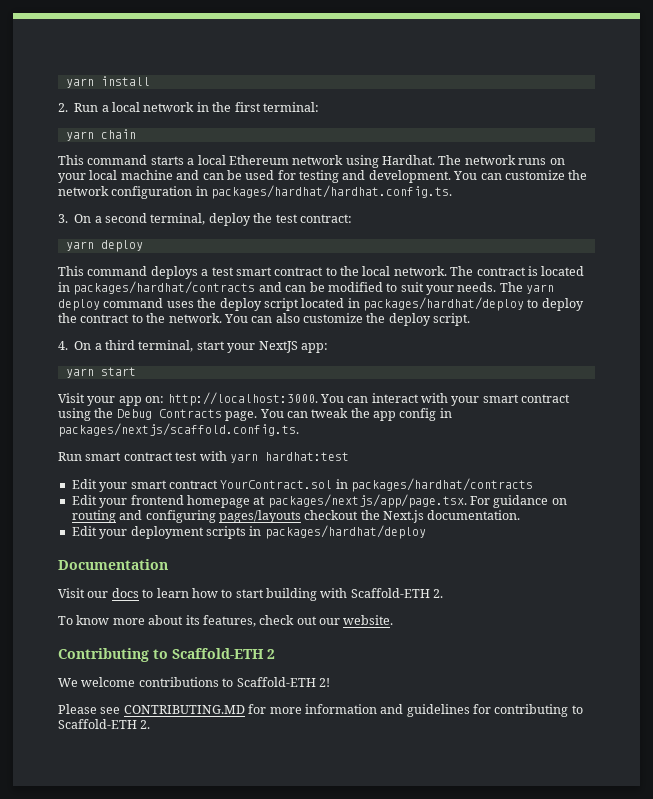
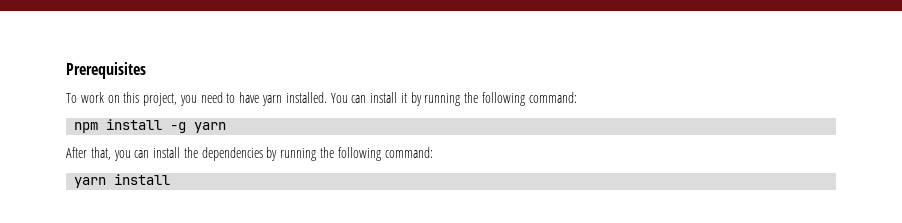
+ Prerequisites
+ To work on this project, you need to have yarn installed. You can install it by running the following command:
+ npm install -g yarn
+ After that, you can install the dependencies by running the following command:
  yarn install
- 2. Run a local network in the first terminal:
- yarn chain
- This command starts a local Ethereum network using Hardhat. The network runs on your local machine and can be used for testing and development. You can customize the network configuration in packages/hardhat/hardhat.config.ts.
- 3. On a second terminal, deploy the test contract:
- yarn deploy
- This command deploys a test smart contract to the local network. The contract is located in packages/hardhat/contracts and can be modified to suit your needs. The yarn deploy command uses the deploy script located in packages/hardhat/deploy to deploy the contract to the network. You can also customize the deploy script.
- 4. On a third terminal, start your NextJS app:
- yarn start
- Visit your app on: http://localhost:3000. You can interact with your smart contract using the Debug Contracts page. You can tweak the app config in packages/nextjs/scaffold.config.ts.
- Run smart contract test with yarn hardhat:test
- Edit your smart contract YourContract.sol in packages/hardhat/contracts
- Edit your frontend homepage at packages/nextjs/app/page.tsx. For guidance on routing and configuring pages/layouts checkout the Next.js documentation.
- Edit your deployment scripts in packages/hardhat/deploy
- Documentation
- Visit our docs to learn how to start building with Scaffold-ETH 2.
- To know more about its features, check out our website.
- Contributing to Scaffold-ETH 2
- We welcome contributions to Scaffold-ETH 2!
- Please see CONTRIBUTING.MD for more information and guidelines for contributing to Scaffold-ETH 2.

